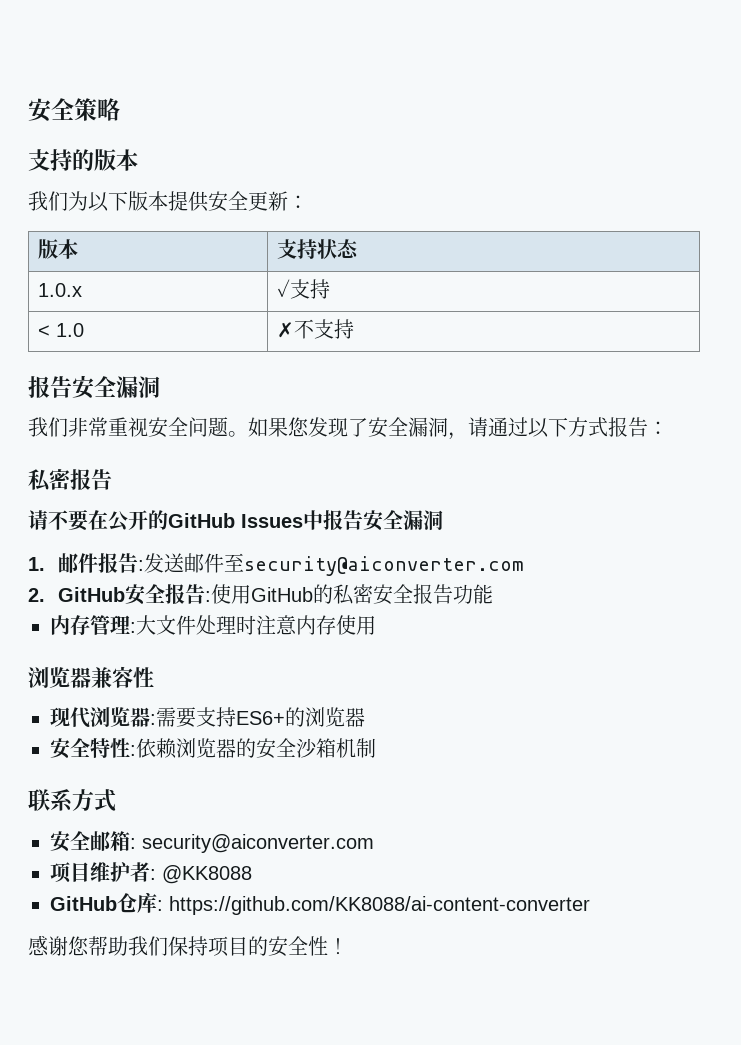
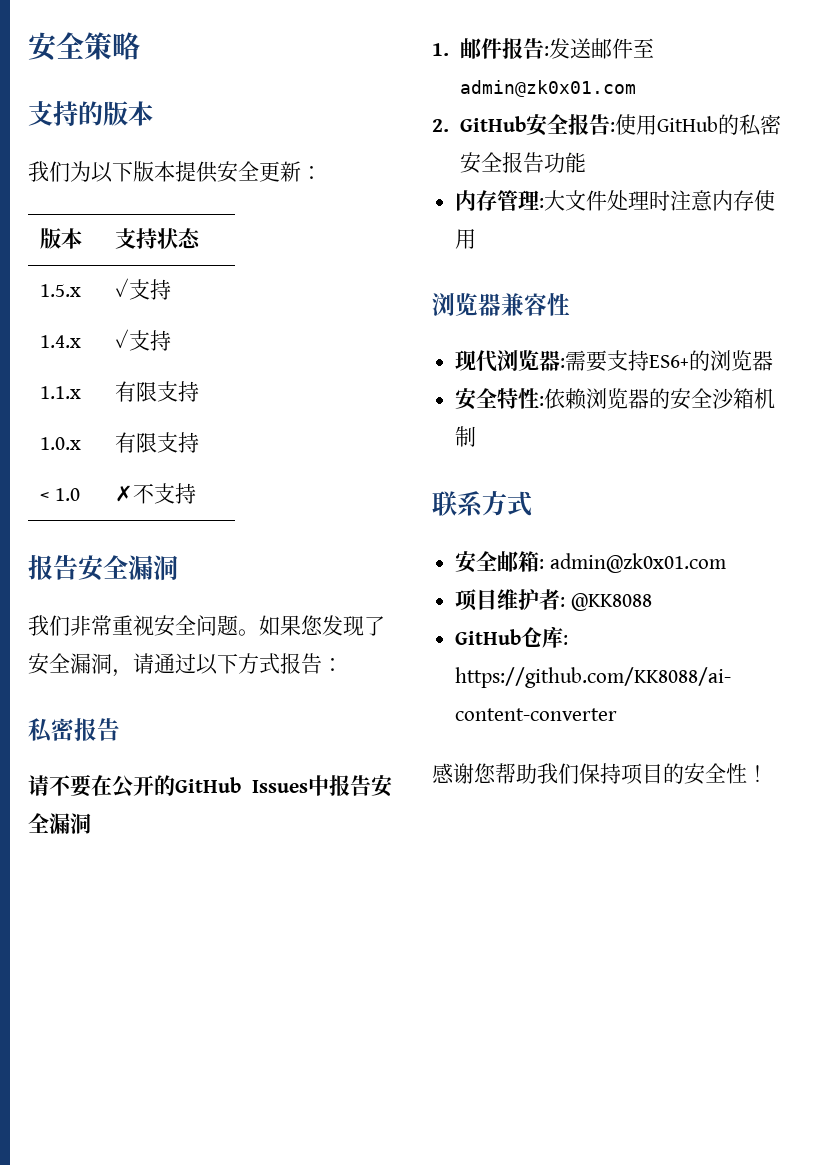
+ 1.5.x | ✓支持
+ 1.4.x | ✓支持
+ 1.1.x | 有限支持
- 1.0.x | ✓支持
+ 1.0.x | 有限支持
- 1.邮件报告:发送邮件至security@aiconverter.com
+ 1.邮件报告:发送邮件至admin@zk0x01.com
- 安全邮箱: security@aiconverter.com
+ 安全邮箱: admin@zk0x01.com

